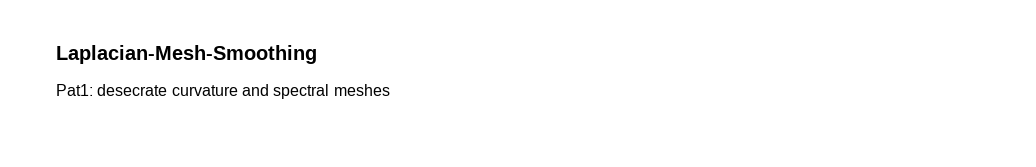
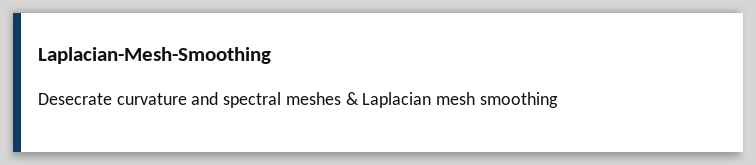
- Pat1: desecrate curvature and spectral meshes
+ Desecrate curvature and spectral meshes & Laplacian mesh smoothing

